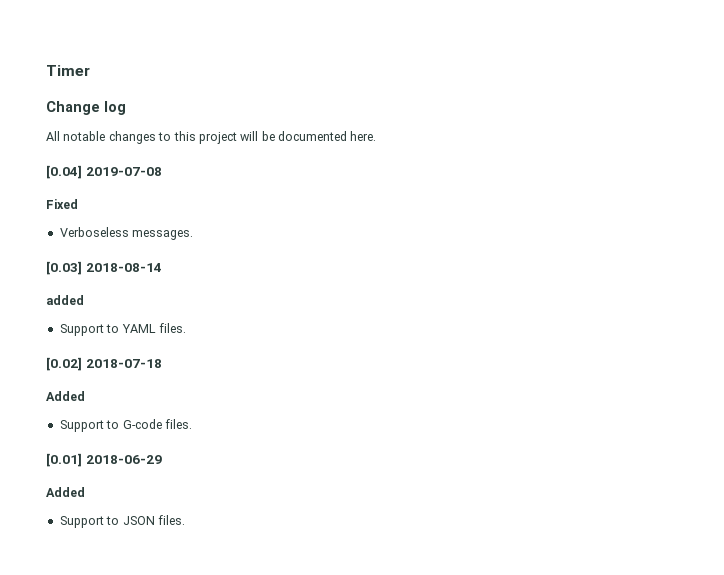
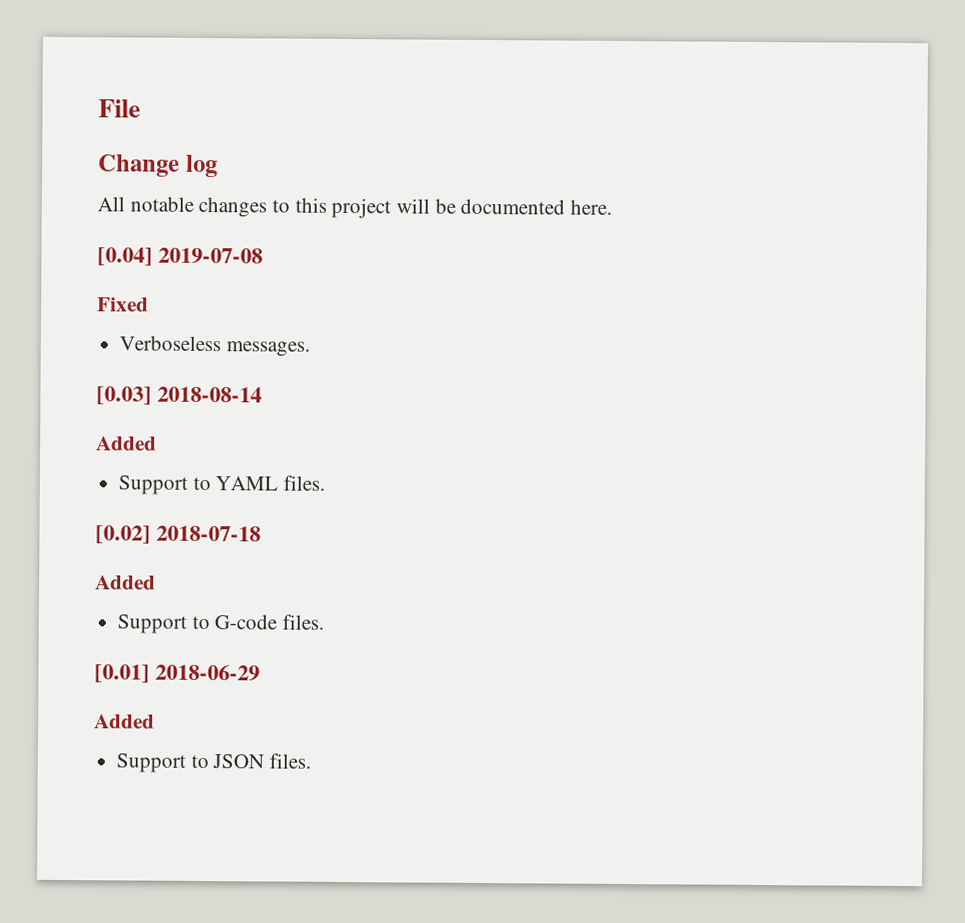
- Timer
+ File
  [0.03] 2018-08-14
- added
+ Added

